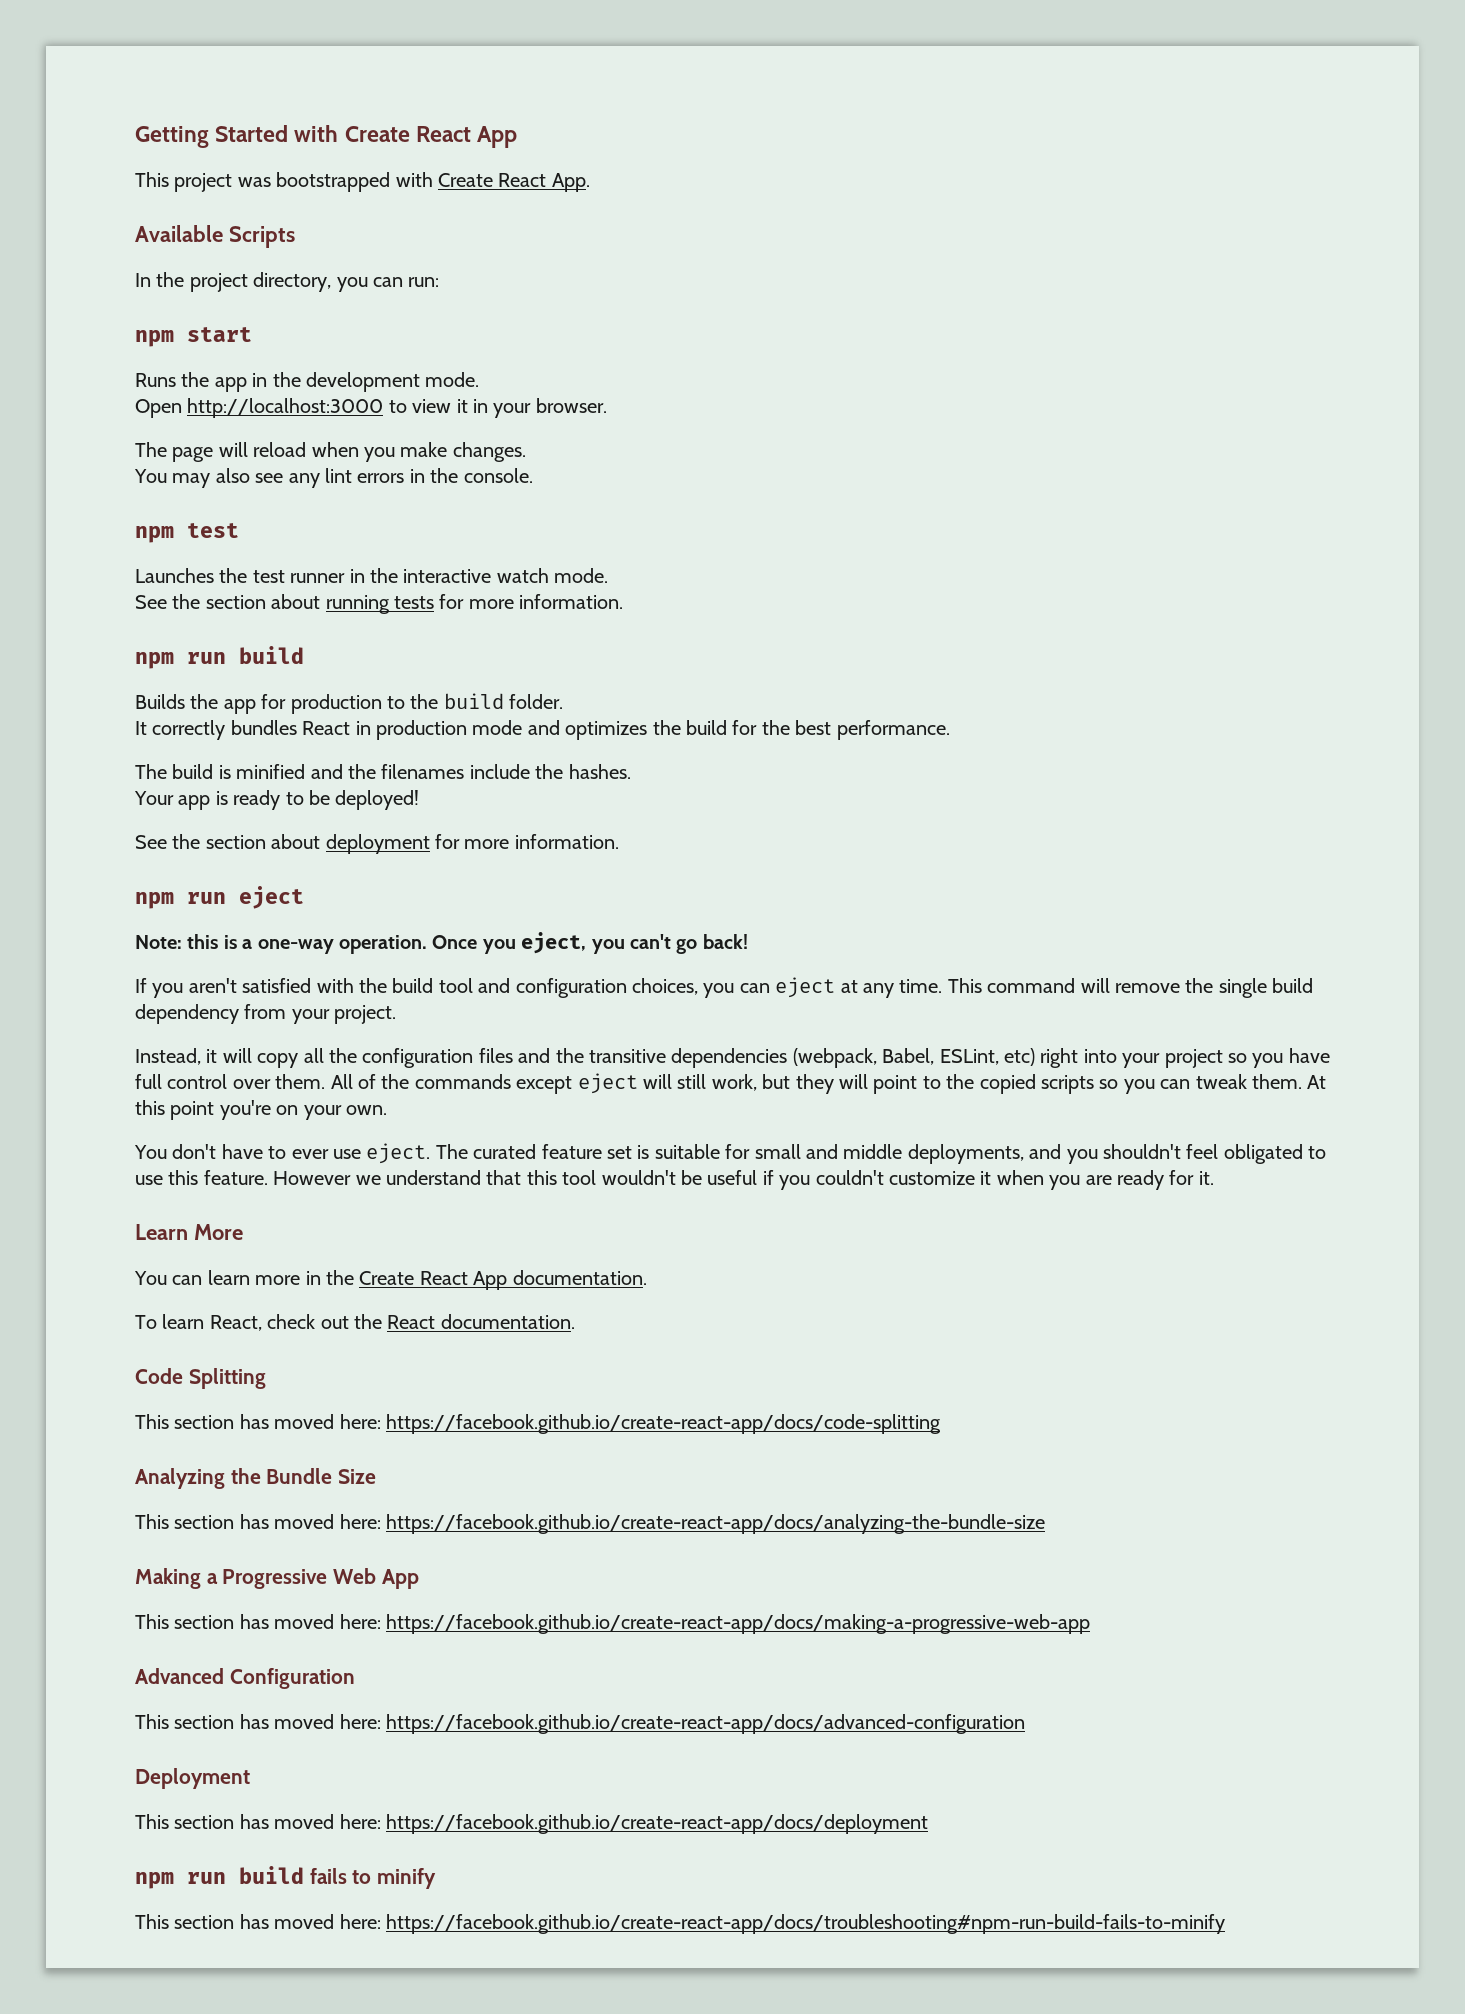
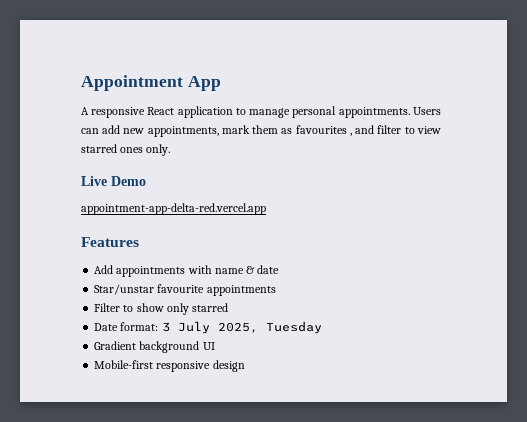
- Getting Started with Create React App
- This project was bootstrapped with Create React App.
- Available Scripts
- In the project directory, you can run:
- npm start
- Runs the app in the development mode.
- Open http://localhost:3000 to view it in your browser.
- The page will reload when you make changes.
- You may also see any lint errors in the console.
- npm test
- Launches the test runner in the interactive watch mode.
- See the section about running tests for more information.
- npm run build
- Builds the app for production to the build folder.
- It correctly bundles React in production mode and optimizes the build for the best performance.
- The build is minified and the filenames include the hashes.
- Your app is ready to be deployed!
- See the section about deployment for more information.
- npm run eject
- Note: this is a one-way operation. Once you eject, you can't go back!
- If you aren't satisfied with the build tool and configuration choices, you can eject at any time. This command will remove the single build dependency from your project.
- Instead, it will copy all the configuration files and the transitive dependencies (webpack, Babel, ESLint, etc) right into your project so you have full control over them. All of the commands except eject will still work, but they will point to the copied scripts so you can tweak them. At this point you're on your own.
- You don't have to ever use eject. The curated feature set is suitable for small and middle deployments, and you shouldn't feel obligated to use this feature. However we understand that this tool wouldn't be useful if you couldn't customize it when you are ready for it.
- Learn More
- You can learn more in the Create React App documentation.
- To learn React, check out the React documentation.
- Code Splitting
- This section has moved here: https://facebook.github.io/create-react-app/docs/code-splitting
- Analyzing the Bundle Size
- This section has moved here: https://facebook.github.io/create-react-app/docs/analyzing-the-bundle-size
- Making a Progressive Web App
- This section has moved here: https://facebook.github.io/create-react-app/docs/making-a-progressive-web-app
- Advanced Configuration
- This section has moved here: https://facebook.github.io/create-react-app/docs/advanced-configuration
- Deployment
- This section has moved here: https://facebook.github.io/create-react-app/docs/deployment
- npm run build fails to minify
- This section has moved here: https://facebook.github.io/create-react-app/docs/troubleshooting#npm-run-build-fails-to-minify
+ Appointment App
+ A responsive React application to manage personal appointments. Users can add new appointments, mark them as favourites , and filter to view starred ones only.
+ Live Demo
+ appointment-app-delta-red.vercel.app
+ Features
+ Add appointments with name & date
+ Star/unstar favourite appointments
+ Filter to show only starred
+ Date format: 3 July 2025, Tuesday
+ Gradient background UI
+ Mobile-first responsive design

